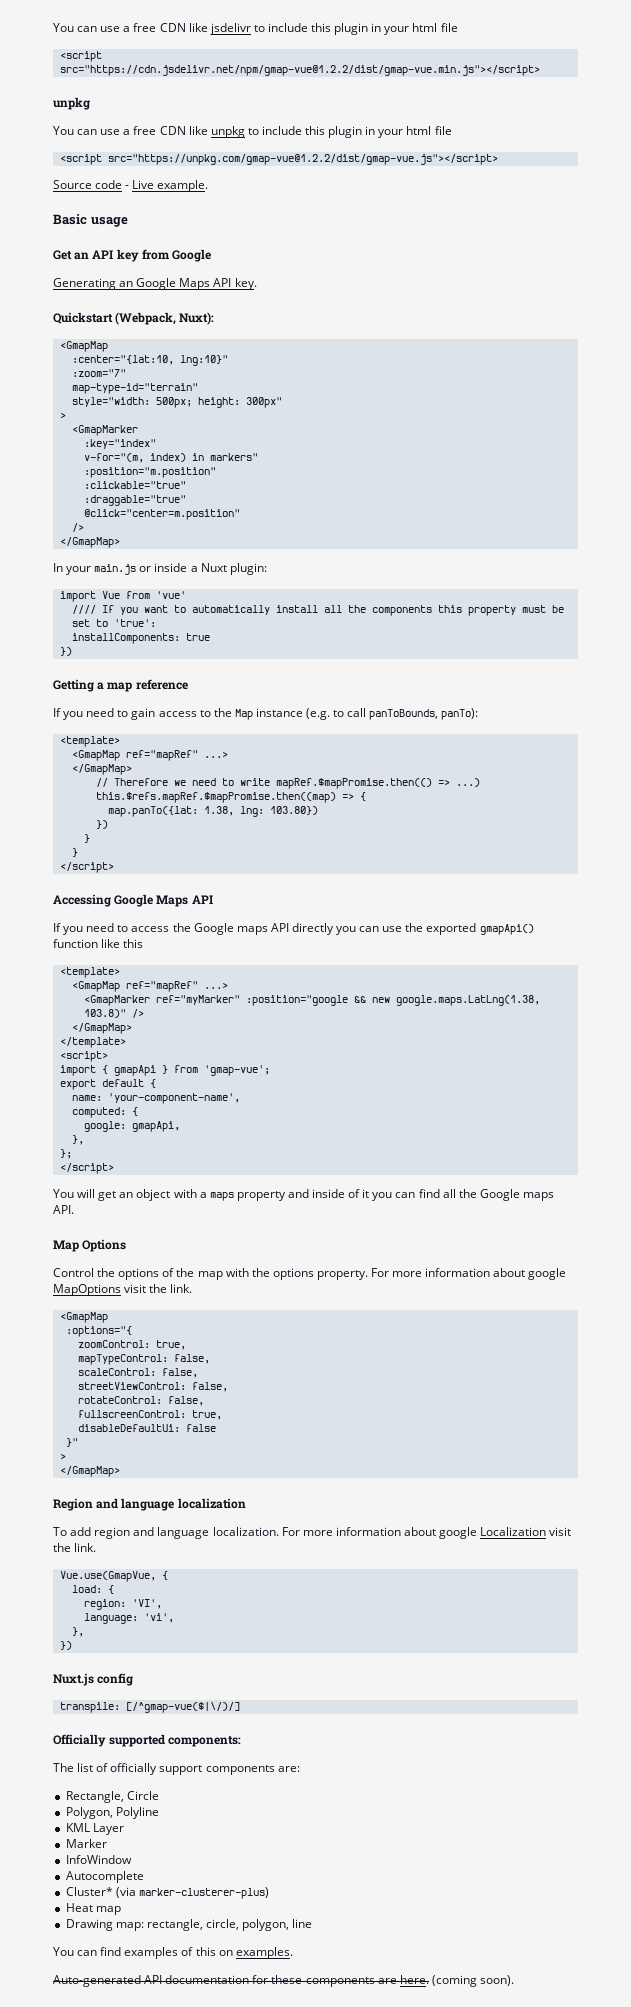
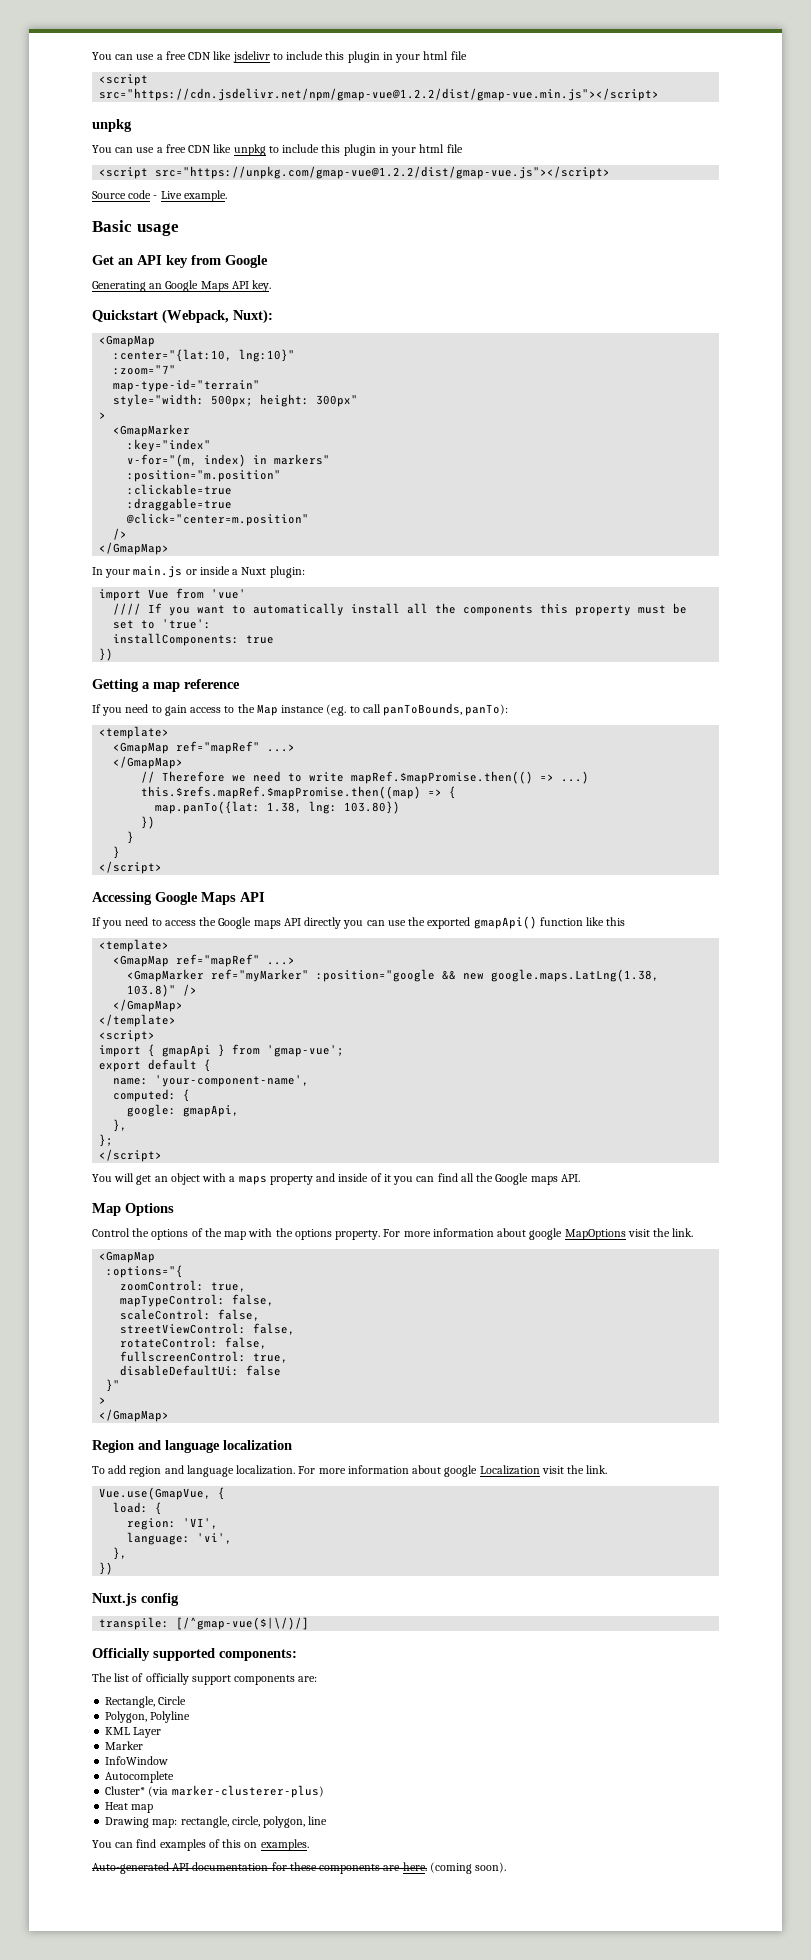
- :clickable="true"
- :draggable="true"
+ :clickable=true
+ :draggable=true

